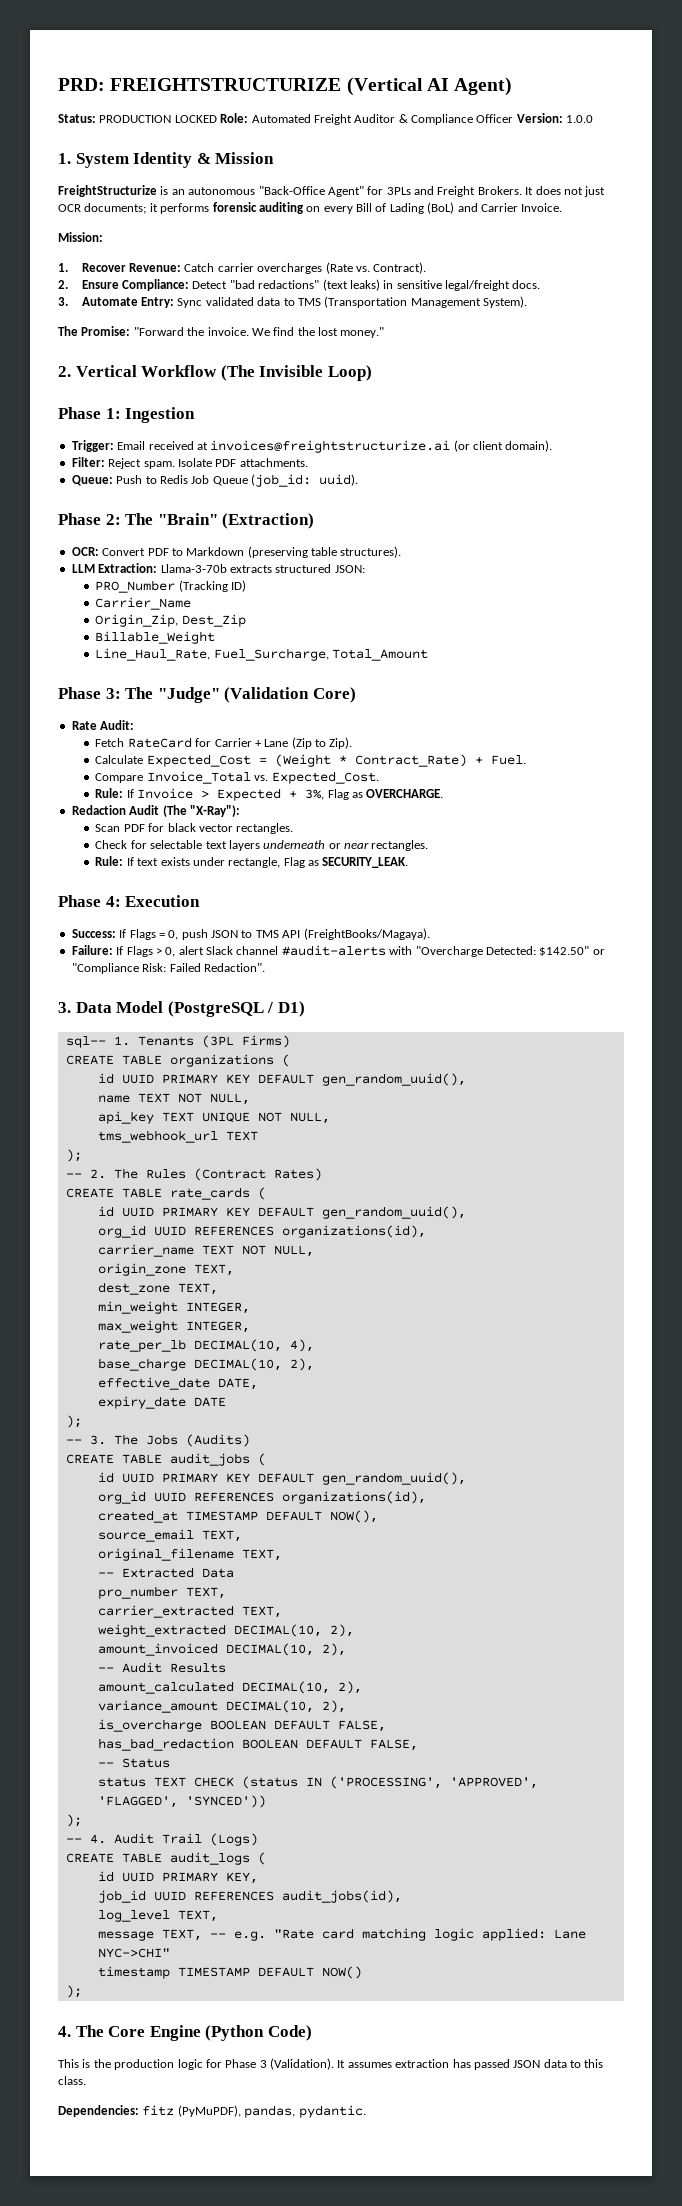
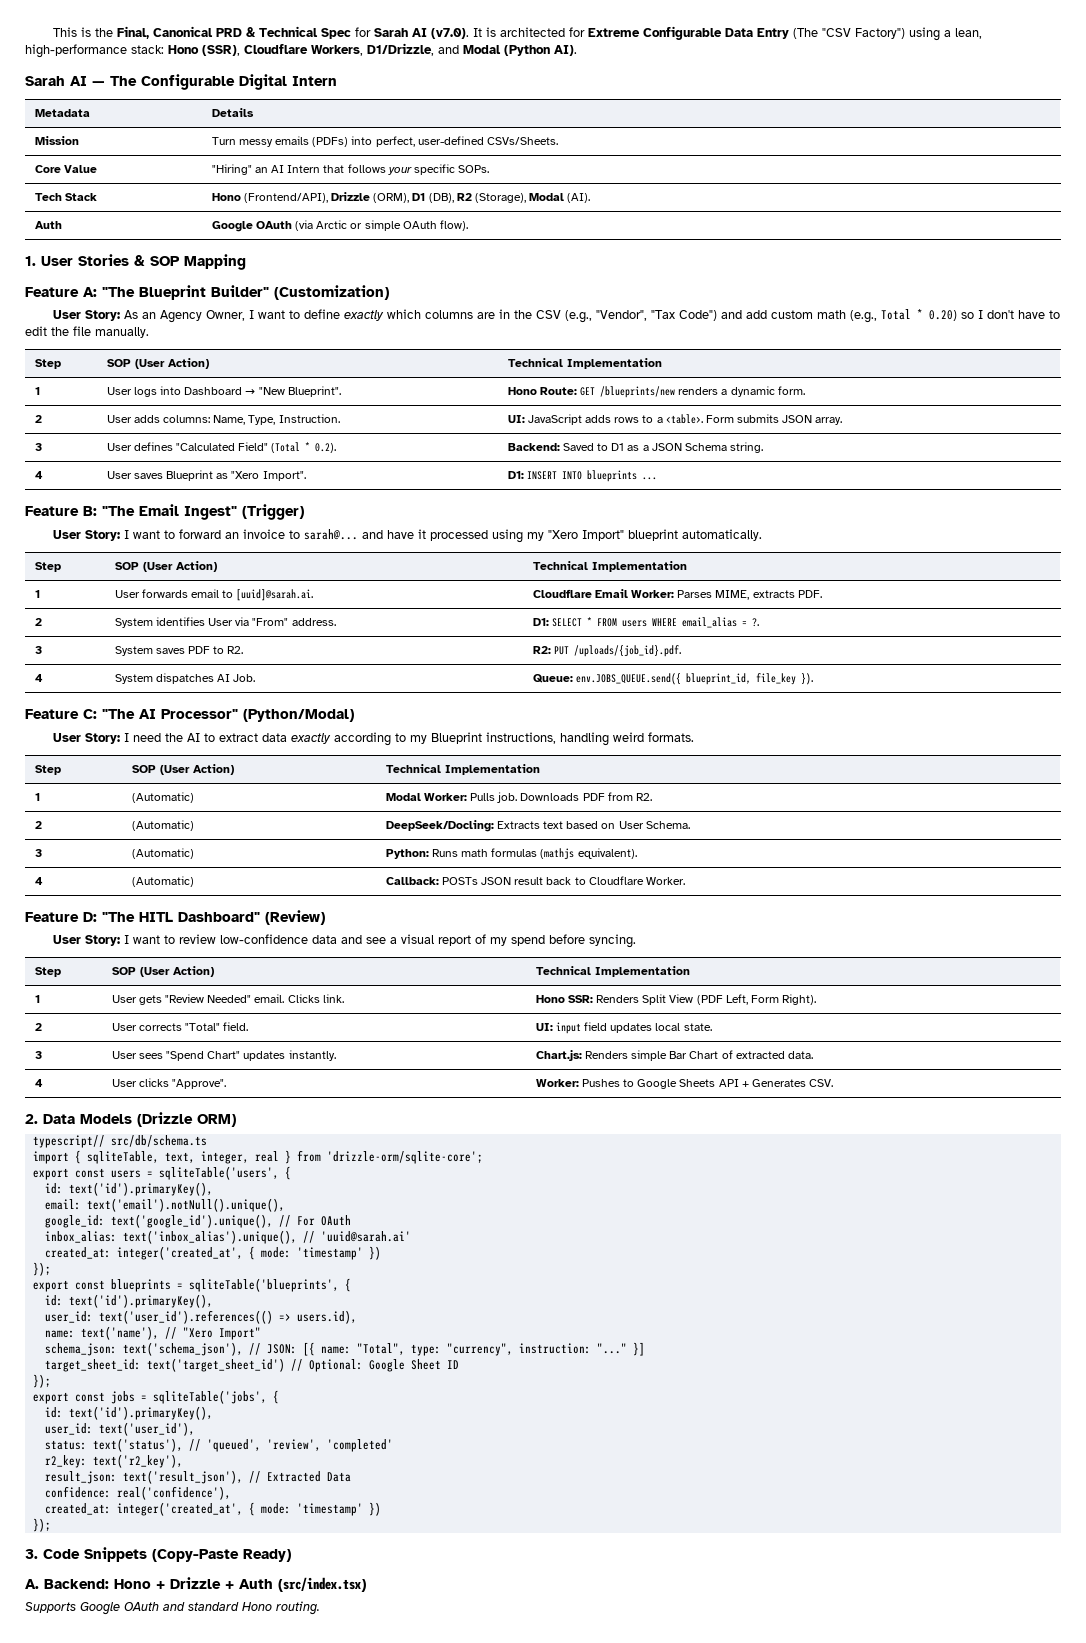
- PRD: FREIGHTSTRUCTURIZE (Vertical AI Agent)
- Status: PRODUCTION LOCKED Role: Automated Freight Auditor & Compliance Officer Version: 1.0.0
- 1. System Identity & Mission
- FreightStructurize is an autonomous "Back-Office Agent" for 3PLs and Freight Brokers. It does not just OCR documents; it performs forensic auditing on every Bill of Lading (BoL) and Carrier Invoice.
- Mission:
- 1. Recover Revenue: Catch carrier overcharges (Rate vs. Contract).
- 2. Ensure Compliance: Detect "bad redactions" (text leaks) in sensitive legal/freight docs.
- 3. Automate Entry: Sync validated data to TMS (Transportation Management System).
- The Promise: "Forward the invoice. We find the lost money."
- 2. Vertical Workflow (The Invisible Loop)
- Phase 1: Ingestion
- Trigger: Email received at invoices@freightstructurize.ai (or client domain).
- Filter: Reject spam. Isolate PDF attachments.
- Queue: Push to Redis Job Queue (job_id: uuid).
- Phase 2: The "Brain" (Extraction)
- OCR: Convert PDF to Markdown (preserving table structures).
- LLM Extraction: Llama-3-70b extracts structured JSON:
- PRO_Number (Tracking ID)
- Carrier_Name
- Origin_Zip, Dest_Zip
- Billable_Weight
- Line_Haul_Rate, Fuel_Surcharge, Total_Amount
- Phase 3: The "Judge" (Validation Core)
- Rate Audit:
- Fetch RateCard for Carrier + Lane (Zip to Zip).
- Calculate Expected_Cost = (Weight * Contract_Rate) + Fuel.
- Compare Invoice_Total vs. Expected_Cost.
- Rule: If Invoice > Expected + 3%, Flag as OVERCHARGE.
- Redaction Audit (The "X-Ray"):
- Scan PDF for black vector rectangles.
- Check for selectable text layers underneath or near rectangles.
- Rule: If text exists under rectangle, Flag as SECURITY_LEAK.
- Phase 4: Execution
- Success: If Flags = 0, push JSON to TMS API (FreightBooks/Magaya).
- Failure: If Flags > 0, alert Slack channel #audit-alerts with "Overcharge Detected: $142.50" or "Compliance Risk: Failed Redaction".
- 3. Data Model (PostgreSQL / D1)
- sql-- 1. Tenants (3PL Firms)
- CREATE TABLE organizations (
- id UUID PRIMARY KEY DEFAULT gen_random_uuid(),
- name TEXT NOT NULL,
- api_key TEXT UNIQUE NOT NULL,
- tms_webhook_url TEXT
- );
- -- 2. The Rules (Contract Rates)
- CREATE TABLE rate_cards (
- id UUID PRIMARY KEY DEFAULT gen_random_uuid(),
- org_id UUID REFERENCES organizations(id),
- carrier_name TEXT NOT NULL,
- origin_zone TEXT,
- dest_zone TEXT,
- min_weight INTEGER,
- max_weight INTEGER,
- rate_per_lb DECIMAL(10, 4),
- base_charge DECIMAL(10, 2),
- effective_date DATE,
- expiry_date DATE
- );
- -- 3. The Jobs (Audits)
- CREATE TABLE audit_jobs (
- id UUID PRIMARY KEY DEFAULT gen_random_uuid(),
- org_id UUID REFERENCES organizations(id),
- created_at TIMESTAMP DEFAULT NOW(),
- source_email TEXT,
- original_filename TEXT,
- -- Extracted Data
- pro_number TEXT,
- carrier_extracted TEXT,
- weight_extracted DECIMAL(10, 2),
- amount_invoiced DECIMAL(10, 2),
- -- Audit Results
- amount_calculated DECIMAL(10, 2),
- variance_amount DECIMAL(10, 2),
- is_overcharge BOOLEAN DEFAULT FALSE,
- has_bad_redaction BOOLEAN DEFAULT FALSE,
- -- Status
- status TEXT CHECK (status IN ('PROCESSING', 'APPROVED', 'FLAGGED', 'SYNCED'))
- );
- -- 4. Audit Trail (Logs)
- CREATE TABLE audit_logs (
- id UUID PRIMARY KEY,
- job_id UUID REFERENCES audit_jobs(id),
- log_level TEXT,
- message TEXT, -- e.g. "Rate card matching logic applied: Lane NYC->CHI"
- timestamp TIMESTAMP DEFAULT NOW()
- );
- 4. The Core Engine (Python Code)
- This is the production logic for Phase 3 (Validation). It assumes extraction has passed JSON data to this class.
- Dependencies: fitz (PyMuPDF), pandas, pydantic.
+ This is the Final, Canonical PRD & Technical Spec for Sarah AI (v7.0). It is architected for Extreme Configurable Data Entry (The "CSV Factory") using a lean, high-performance stack: Hono (SSR), Cloudflare Workers, D1/Drizzle, and Modal (Python AI).
+ Sarah AI — The Configurable Digital Intern
+ Metadata | Details
+ Mission | Turn messy emails (PDFs) into perfect, user-defined CSVs/Sheets.
+ Core Value | "Hiring" an AI Intern that follows your specific SOPs.
+ Tech Stack | Hono (Frontend/API), Drizzle (ORM), D1 (DB), R2 (Storage), Modal (AI).
+ Auth | Google OAuth (via Arctic or simple OAuth flow).
+ 1. User Stories & SOP Mapping
+ Feature A: "The Blueprint Builder" (Customization)
+ User Story: As an Agency Owner, I want to define exactly which columns are in the CSV (e.g., "Vendor", "Tax Code") and add custom math (e.g., Total * 0.20) so I don't have to edit the file manually.
+ Step | SOP (User Action) | Technical Implementation
+ 1 | User logs into Dashboard → "New Blueprint". | Hono Route: GET /blueprints/new renders a dynamic form.
+ 2 | User adds columns: Name, Type, Instruction. | UI: JavaScript adds rows to a <table>. Form submits JSON array.
+ 3 | User defines "Calculated Field" (Total * 0.2). | Backend: Saved to D1 as a JSON Schema string.
+ 4 | User saves Blueprint as "Xero Import". | D1: INSERT INTO blueprints ...
+ Feature B: "The Email Ingest" (Trigger)
+ User Story: I want to forward an invoice to sarah@... and have it processed using my "Xero Import" blueprint automatically.
+ Step | SOP (User Action) | Technical Implementation
+ 1 | User forwards email to [uuid]@sarah.ai. | Cloudflare Email Worker: Parses MIME, extracts PDF.
+ 2 | System identifies User via "From" address. | D1: SELECT * FROM users WHERE email_alias = ?.
+ 3 | System saves PDF to R2. | R2: PUT /uploads/{job_id}.pdf.
+ 4 | System dispatches AI Job. | Queue: env.JOBS_QUEUE.send({ blueprint_id, file_key }).
+ Feature C: "The AI Processor" (Python/Modal)
+ User Story: I need the AI to extract data exactly according to my Blueprint instructions, handling weird formats.
+ Step | SOP (User Action) | Technical Implementation
+ 1 | (Automatic) | Modal Worker: Pulls job. Downloads PDF from R2.
+ 2 | (Automatic) | DeepSeek/Docling: Extracts text based on User Schema.
+ 3 | (Automatic) | Python: Runs math formulas (mathjs equivalent).
+ 4 | (Automatic) | Callback: POSTs JSON result back to Cloudflare Worker.
+ Feature D: "The HITL Dashboard" (Review)
+ User Story: I want to review low-confidence data and see a visual report of my spend before syncing.
+ Step | SOP (User Action) | Technical Implementation
+ 1 | User gets "Review Needed" email. Clicks link. | Hono SSR: Renders Split View (PDF Left, Form Right).
+ 2 | User corrects "Total" field. | UI: input field updates local state.
+ 3 | User sees "Spend Chart" updates instantly. | Chart.js: Renders simple Bar Chart of extracted data.
+ 4 | User clicks "Approve". | Worker: Pushes to Google Sheets API + Generates CSV.
+ 2. Data Models (Drizzle ORM)
+ typescript// src/db/schema.ts
+ import { sqliteTable, text, integer, real } from 'drizzle-orm/sqlite-core';
+ export const users = sqliteTable('users', {
+ id: text('id').primaryKey(),
+ email: text('email').notNull().unique(),
+ google_id: text('google_id').unique(), // For OAuth
+ inbox_alias: text('inbox_alias').unique(), // 'uuid@sarah.ai'
+ created_at: integer('created_at', { mode: 'timestamp' })
+ });
+ export const blueprints = sqliteTable('blueprints', {
+ id: text('id').primaryKey(),
+ user_id: text('user_id').references(() => users.id),
+ name: text('name'), // "Xero Import"
+ schema_json: text('schema_json'), // JSON: [{ name: "Total", type: "currency", instruction: "..." }]
+ target_sheet_id: text('target_sheet_id') // Optional: Google Sheet ID
+ });
+ export const jobs = sqliteTable('jobs', {
+ id: text('id').primaryKey(),
+ user_id: text('user_id'),
+ status: text('status'), // 'queued', 'review', 'completed'
+ r2_key: text('r2_key'),
+ result_json: text('result_json'), // Extracted Data
+ confidence: real('confidence'),
+ created_at: integer('created_at', { mode: 'timestamp' })
+ });
+ 3. Code Snippets (Copy-Paste Ready)
+ A. Backend: Hono + Drizzle + Auth (src/index.tsx)
+ Supports Google OAuth and standard Hono routing.

